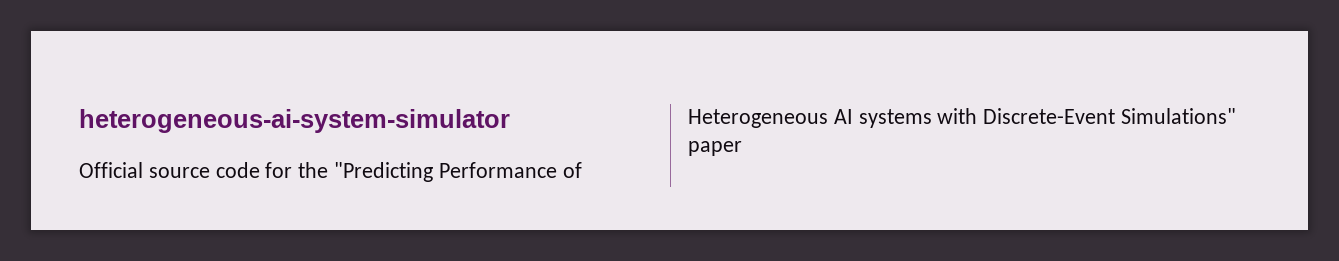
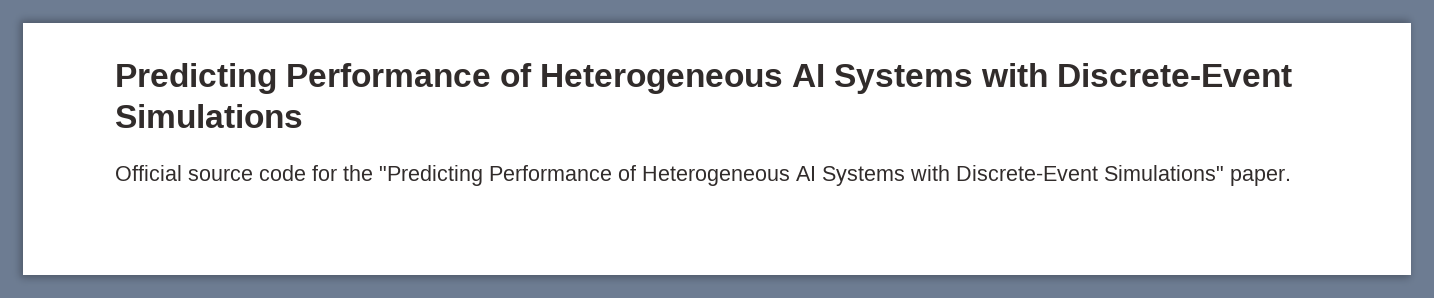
- heterogeneous-ai-system-simulator
+ Predicting Performance of Heterogeneous AI Systems with Discrete-Event Simulations
- Official source code for the "Predicting Performance of Heterogeneous AI systems with Discrete-Event Simulations" paper
+ Official source code for the "Predicting Performance of Heterogeneous AI Systems with Discrete-Event Simulations" paper.

